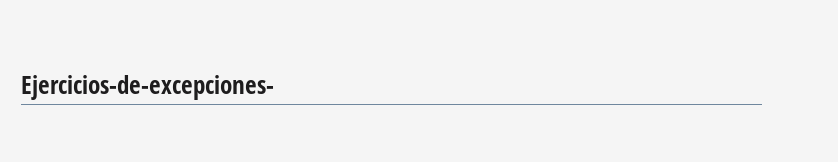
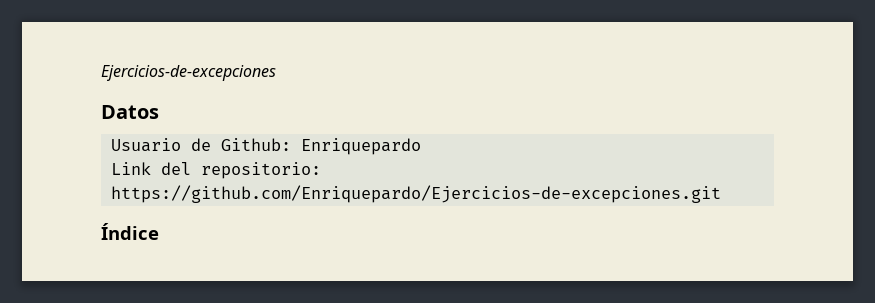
- Ejercicios-de-excepciones-
+ Ejercicios-de-excepciones
+ Datos
+ Usuario de Github: Enriquepardo
+ Link del repositorio: https://github.com/Enriquepardo/Ejercicios-de-excepciones.git
+ Índice

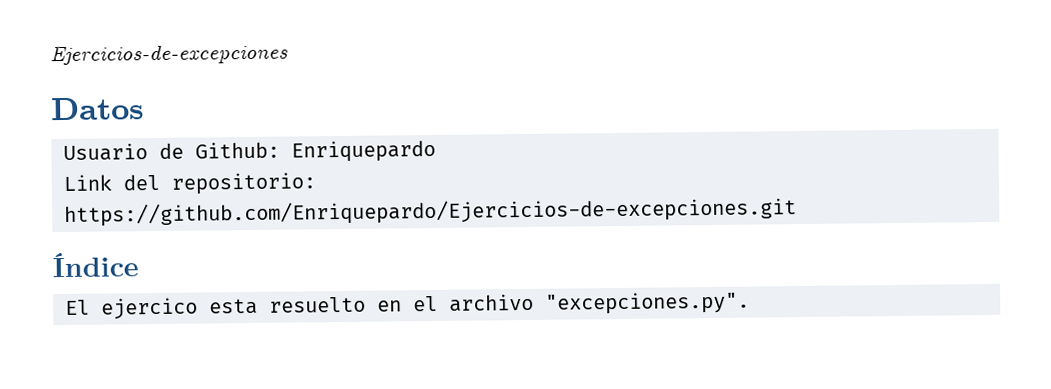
+ El ejercico esta resuelto en el archivo "excepciones.py".

